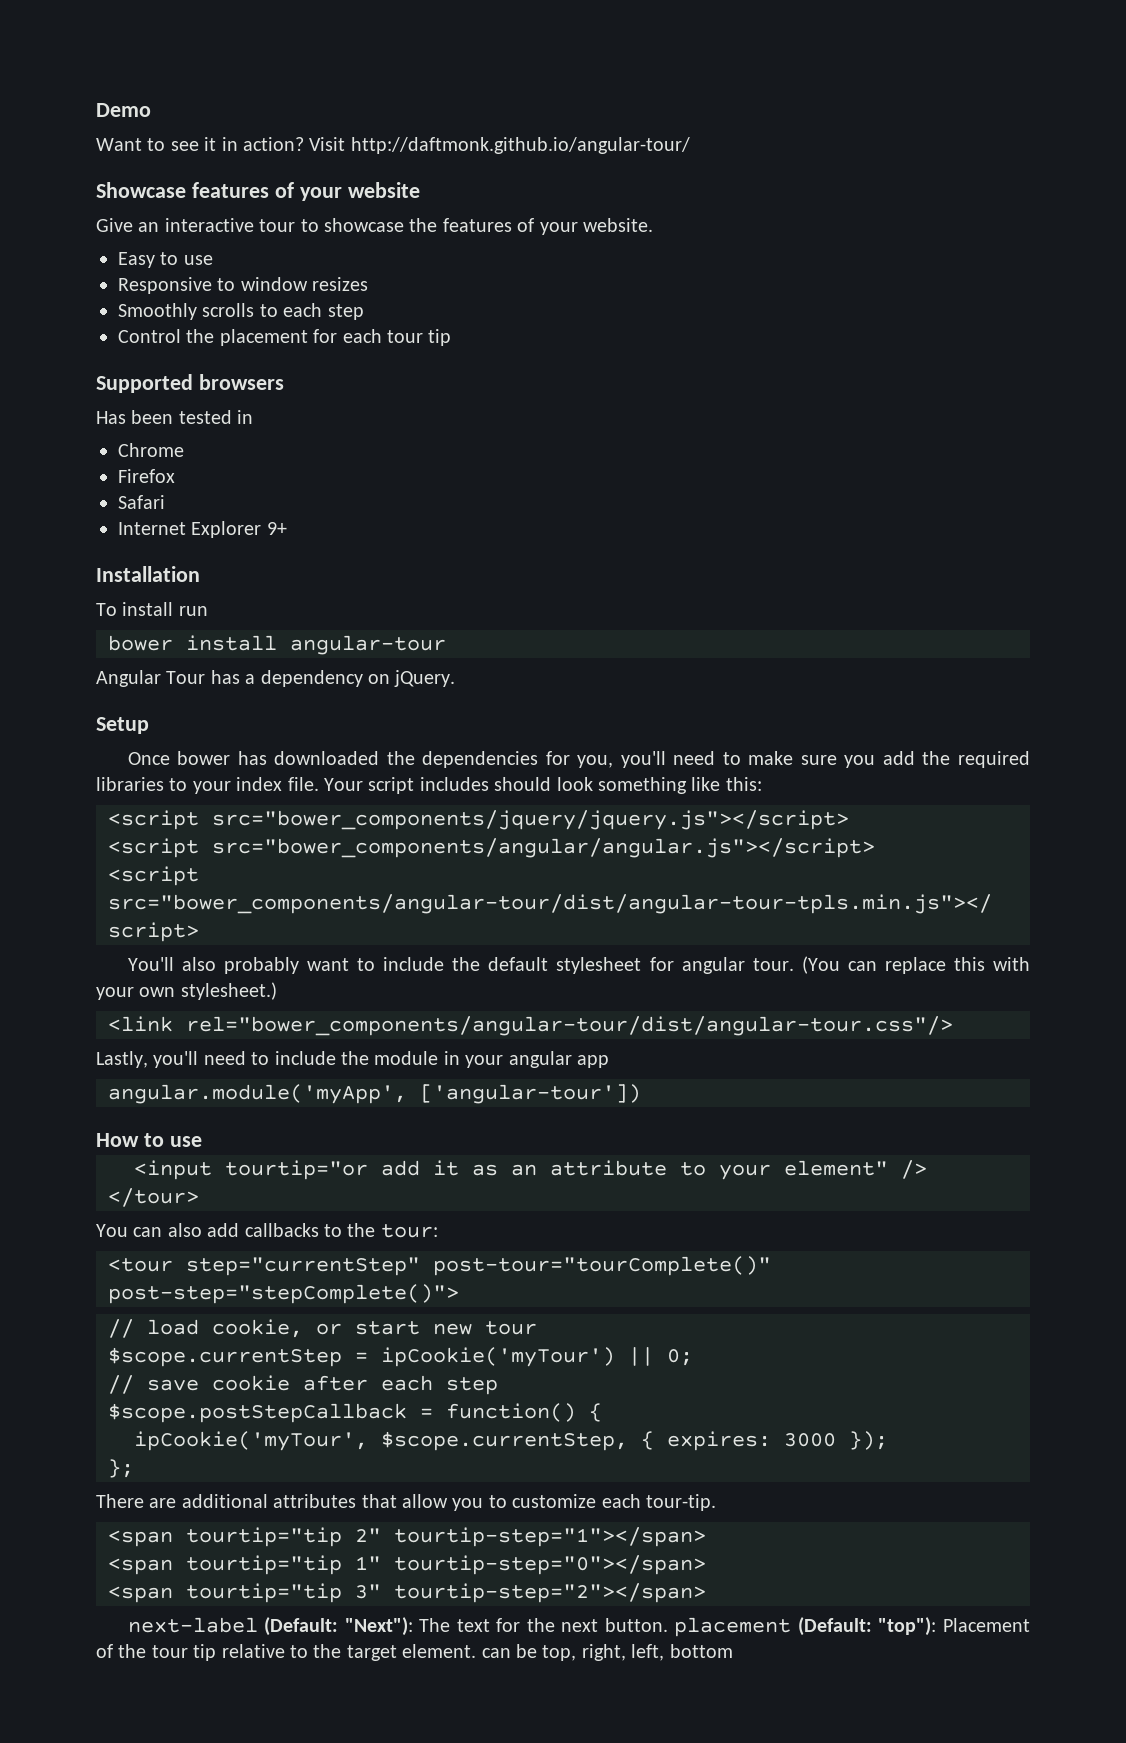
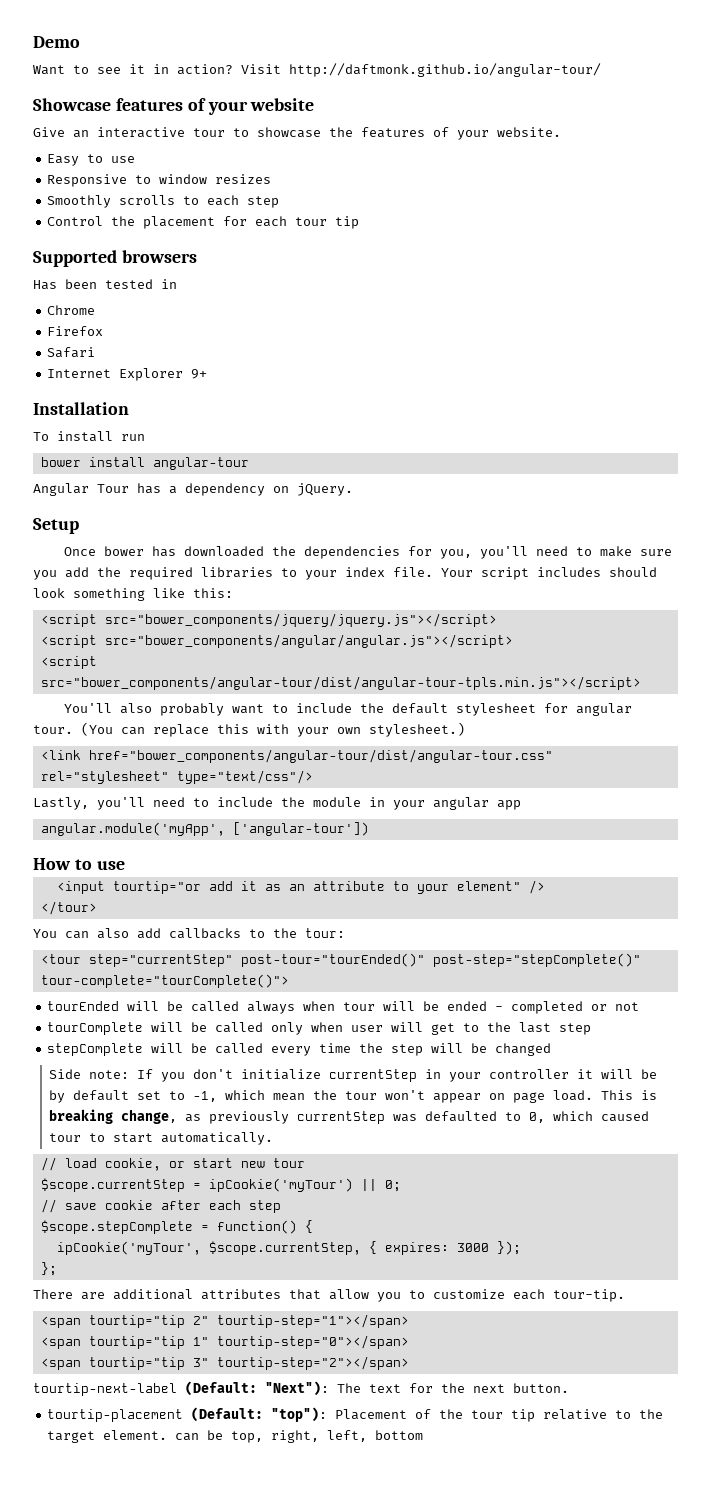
- <link rel="bower_components/angular-tour/dist/angular-tour.css"/>
+ <link href="bower_components/angular-tour/dist/angular-tour.css" rel="stylesheet" type="text/css"/>
- <tour step="currentStep" post-tour="tourComplete()" post-step="stepComplete()">
+ <tour step="currentStep" post-tour="tourEnded()" post-step="stepComplete()" tour-complete="tourComplete()">
+ tourEnded will be called always when tour will be ended - completed or not
+ tourComplete will be called only when user will get to the last step
+ stepComplete will be called every time the step will be changed
+ Side note: If you don't initialize currentStep in your controller it will be by default set to -1, which mean the tour won't appear on page load. This is breaking change, as previously currentStep was defaulted to 0, which caused tour to start automatically.
- $scope.postStepCallback = function() {
+ $scope.stepComplete = function() {
- next-label (Default: "Next"): The text for the next button. placement (Default: "top"): Placement of the tour tip relative to the target element. can be top, right, left, bottom
+ tourtip-next-label (Default: "Next"): The text for the next button.
+ tourtip-placement (Default: "top"): Placement of the tour tip relative to the target element. can be top, right, left, bottom

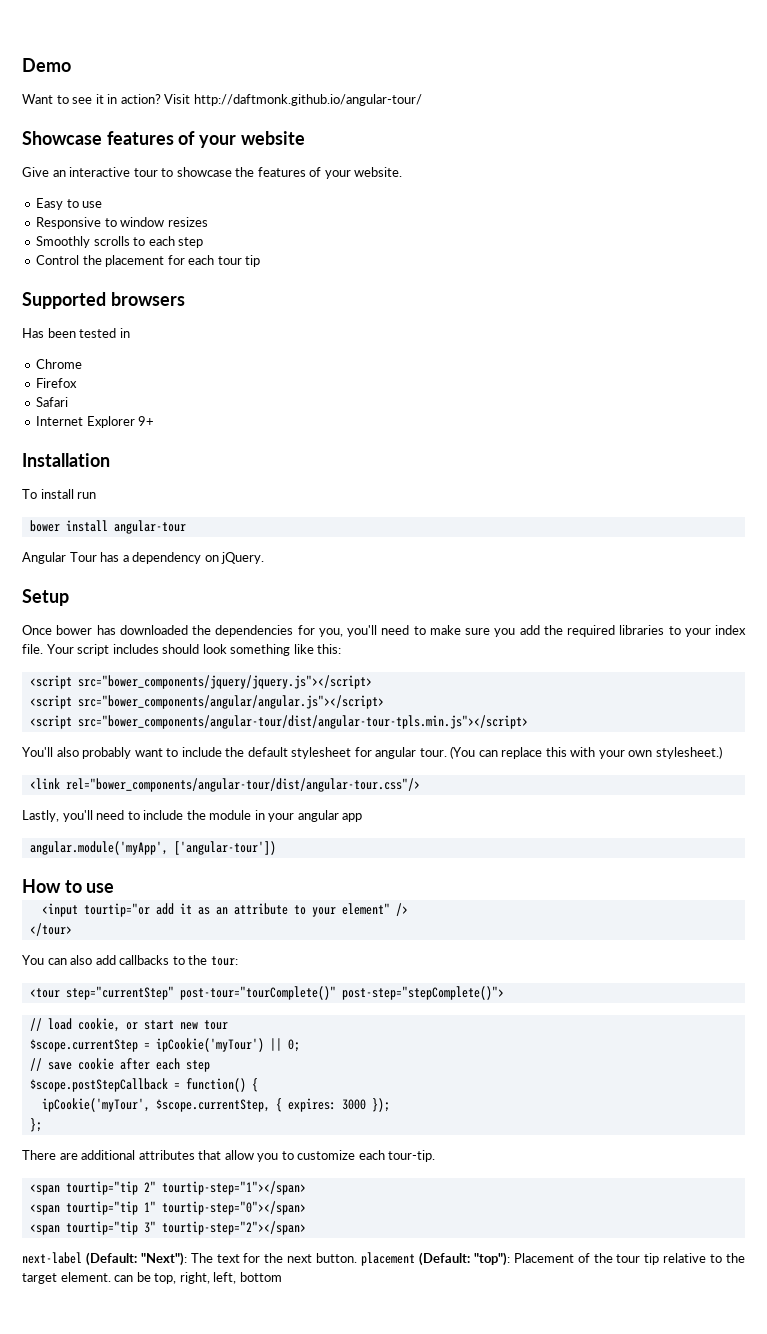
- <link href="bower_components/angular-tour/dist/angular-tour.css" rel="stylesheet" type="text/css"/>
+ <link rel="bower_components/angular-tour/dist/angular-tour.css"/>
- <tour step="currentStep" post-tour="tourEnded()" post-step="stepComplete()" tour-complete="tourComplete()">
- tourEnded will be called always when tour will be ended - completed or not
- tourComplete will be called only when user will get to the last step
- stepComplete will be called every time the step will be changed
- Side note: If you don't initialize currentStep in your controller it will be by default set to -1, which mean the tour won't appear on page load. This is breaking change, as previously currentStep was defaulted to 0, which caused tour to start automatically.
+ <tour step="currentStep" post-tour="tourComplete()" post-step="stepComplete()">
- $scope.stepComplete = function() {
+ $scope.postStepCallback = function() {
- tourtip-next-label (Default: "Next"): The text for the next button.
- tourtip-placement (Default: "top"): Placement of the tour tip relative to the target element. can be top, right, left, bottom
+ next-label (Default: "Next"): The text for the next button. placement (Default: "top"): Placement of the tour tip relative to the target element. can be top, right, left, bottom

